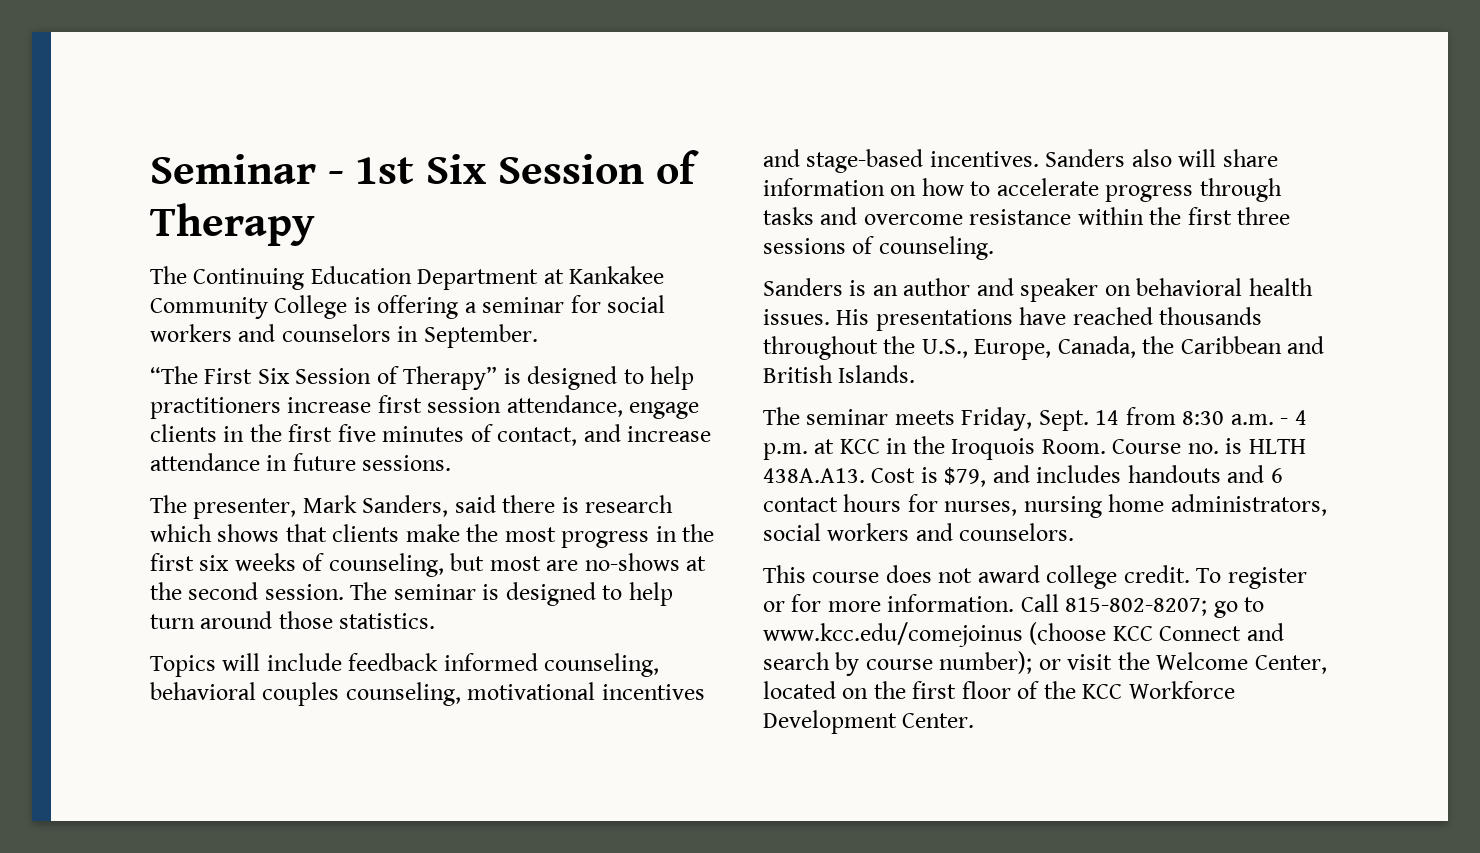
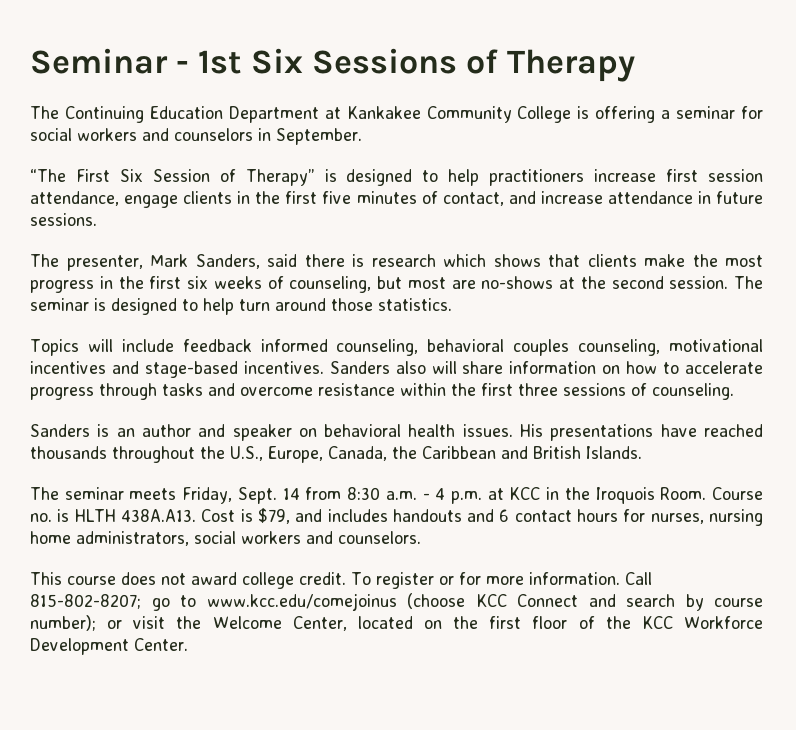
- Seminar - 1st Six Session of Therapy
+ Seminar - 1st Six Sessions of Therapy

